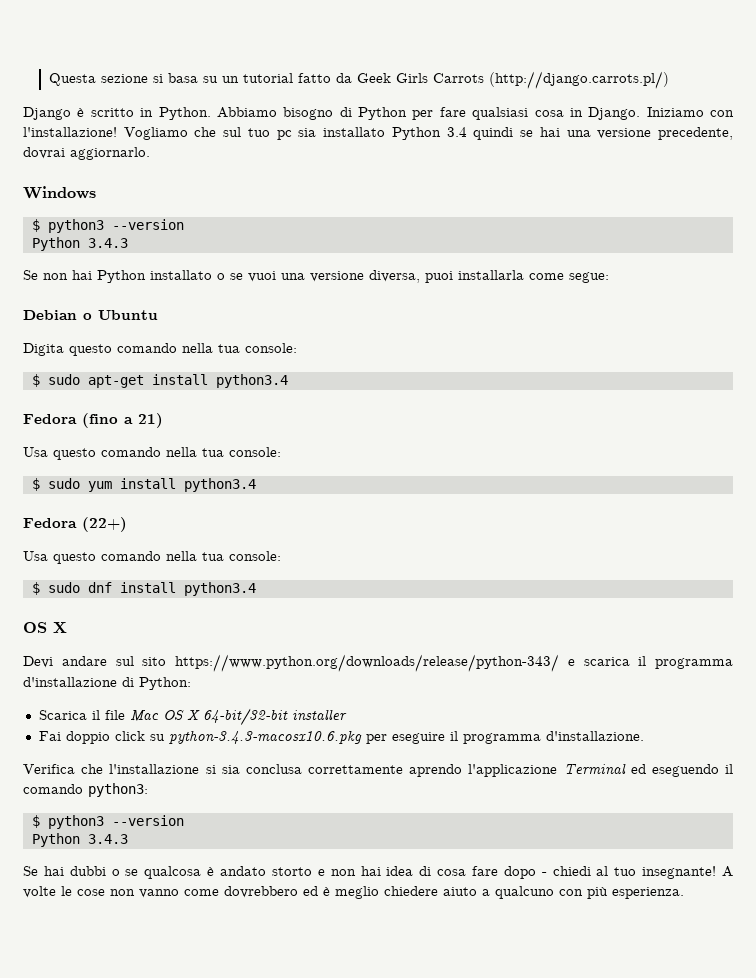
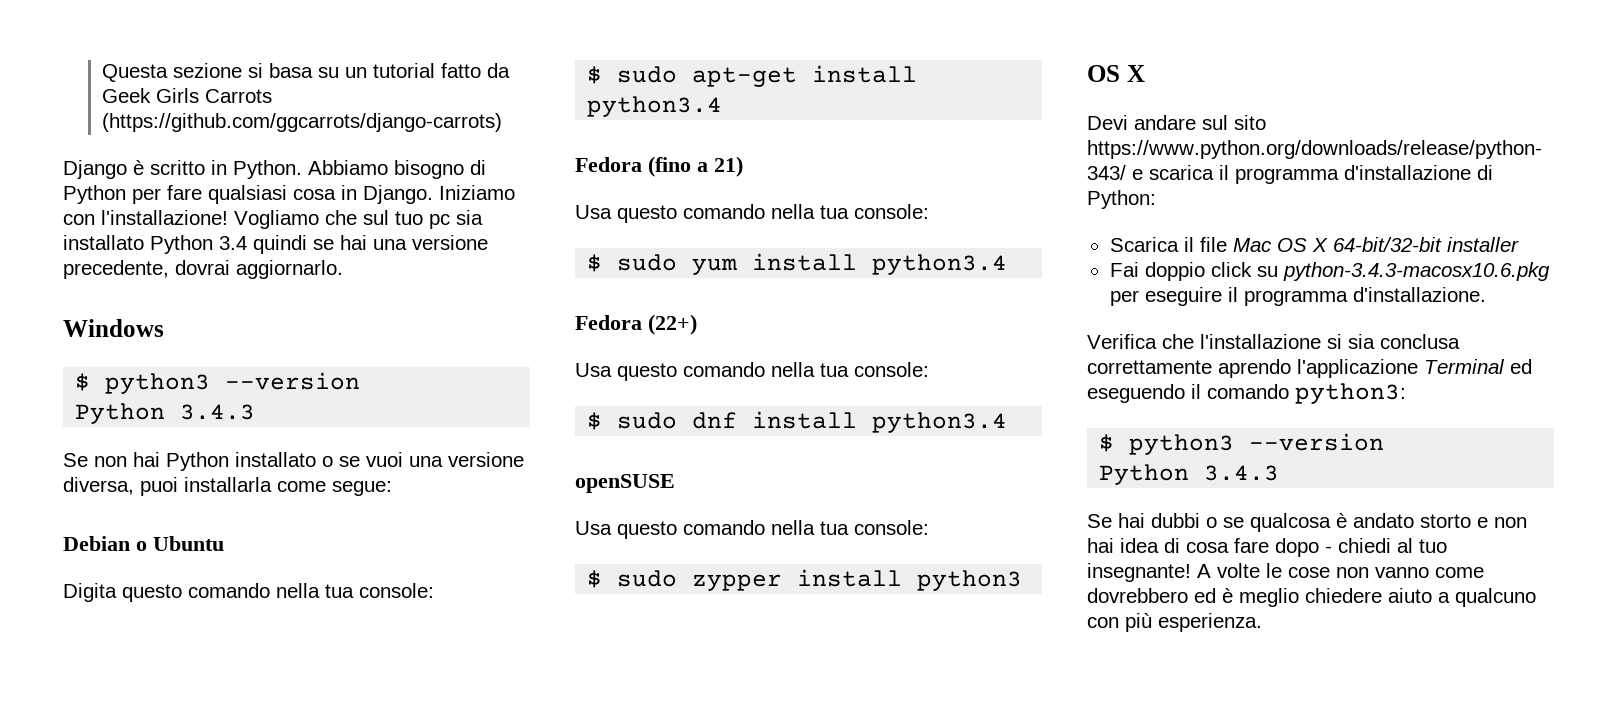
- Questa sezione si basa su un tutorial fatto da Geek Girls Carrots (http://django.carrots.pl/)
+ Questa sezione si basa su un tutorial fatto da Geek Girls Carrots (https://github.com/ggcarrots/django-carrots)
+ openSUSE
+ Usa questo comando nella tua console:
+ $ sudo zypper install python3

